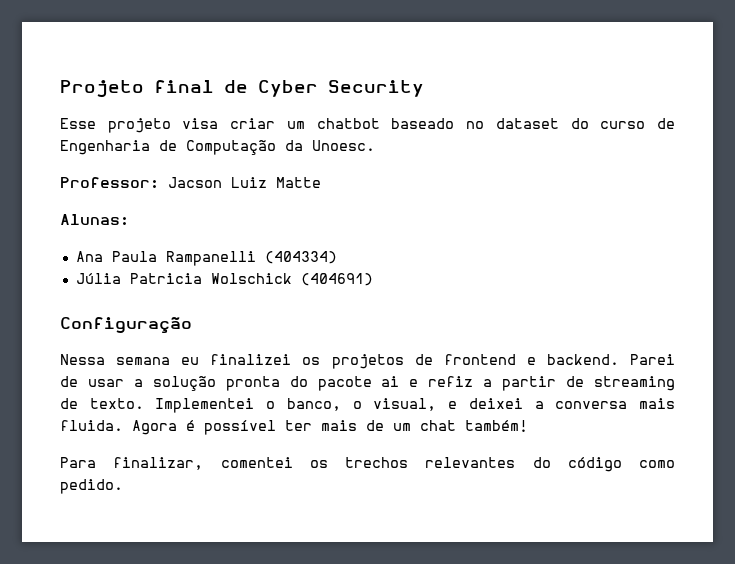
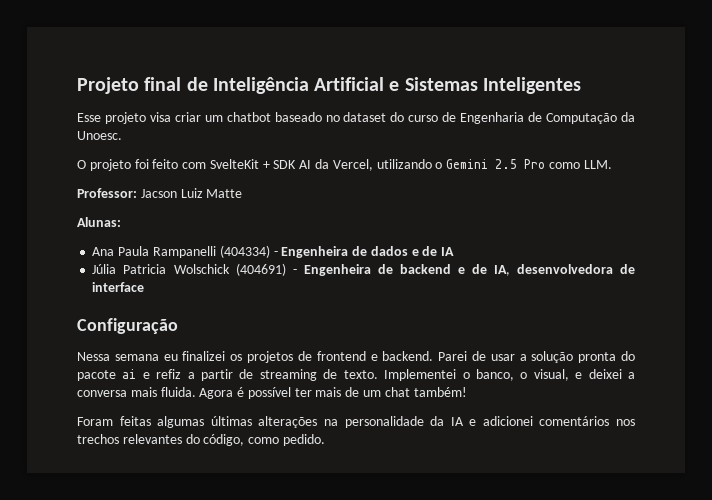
- Projeto final de Cyber Security
+ Projeto final de Inteligência Artificial e Sistemas Inteligentes
+ O projeto foi feito com SvelteKit + SDK AI da Vercel, utilizando o Gemini 2.5 Pro como LLM.
- Ana Paula Rampanelli (404334)
- Júlia Patricia Wolschick (404691)
+ Ana Paula Rampanelli (404334) - Engenheira de dados e de IA
+ Júlia Patricia Wolschick (404691) - Engenheira de backend e de IA, desenvolvedora de interface
- Para finalizar, comentei os trechos relevantes do código como pedido.
+ Foram feitas algumas últimas alterações na personalidade da IA e adicionei comentários nos trechos relevantes do código, como pedido.

